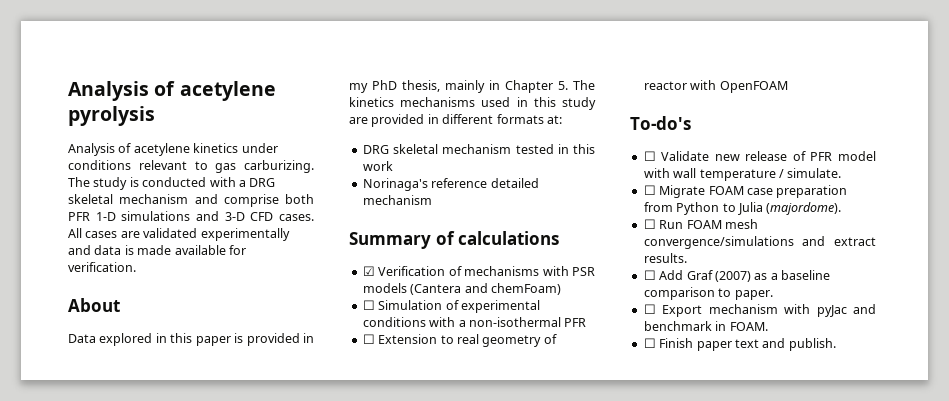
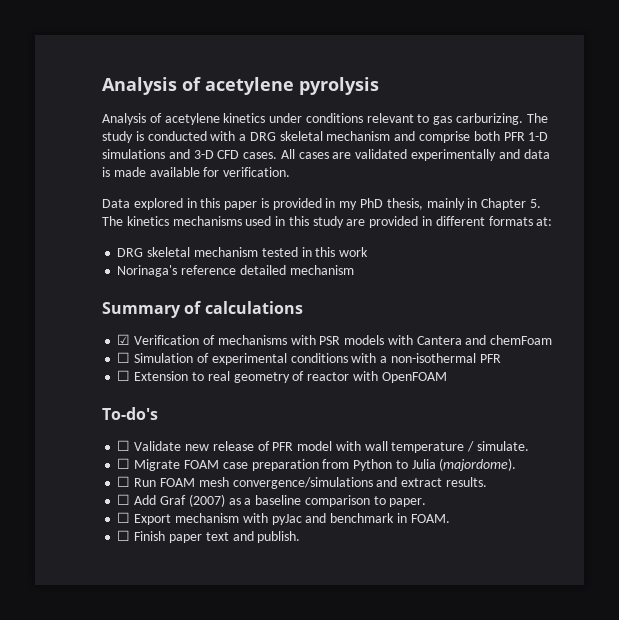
- About
- ☑ Verification of mechanisms with PSR models (Cantera and chemFoam)
+ ☑ Verification of mechanisms with PSR models with Cantera and chemFoam

